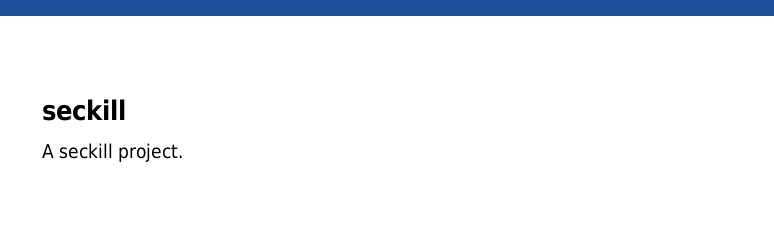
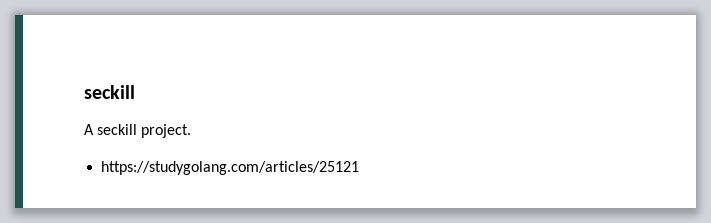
+ https://studygolang.com/articles/25121

